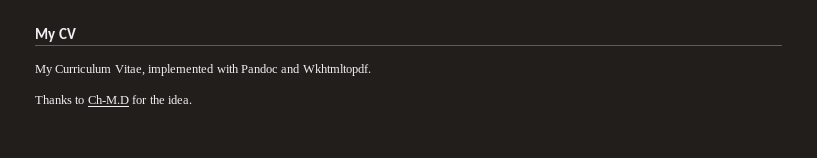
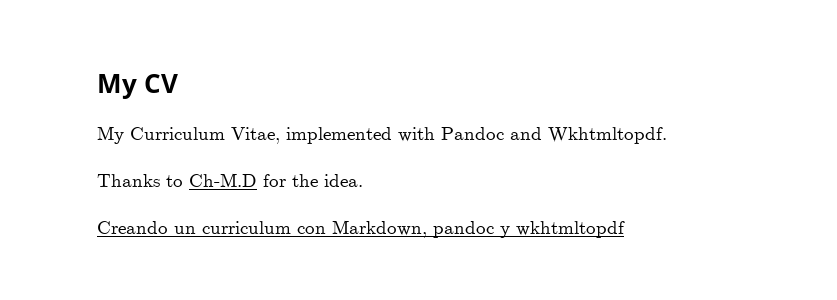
+ Creando un curriculum con Markdown, pandoc y wkhtmltopdf

